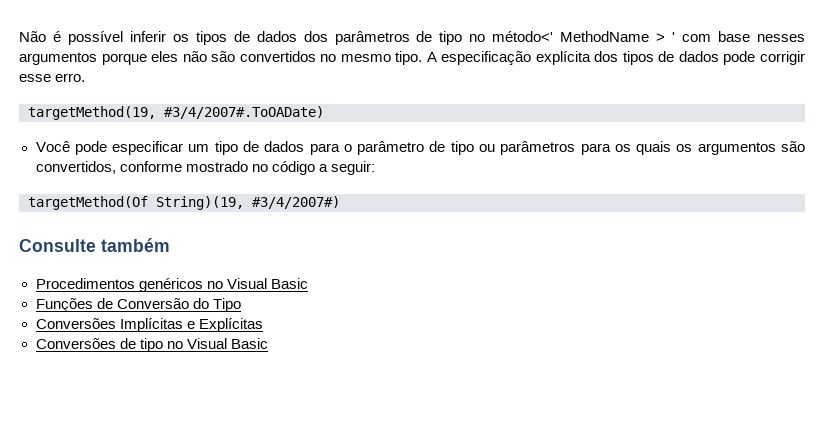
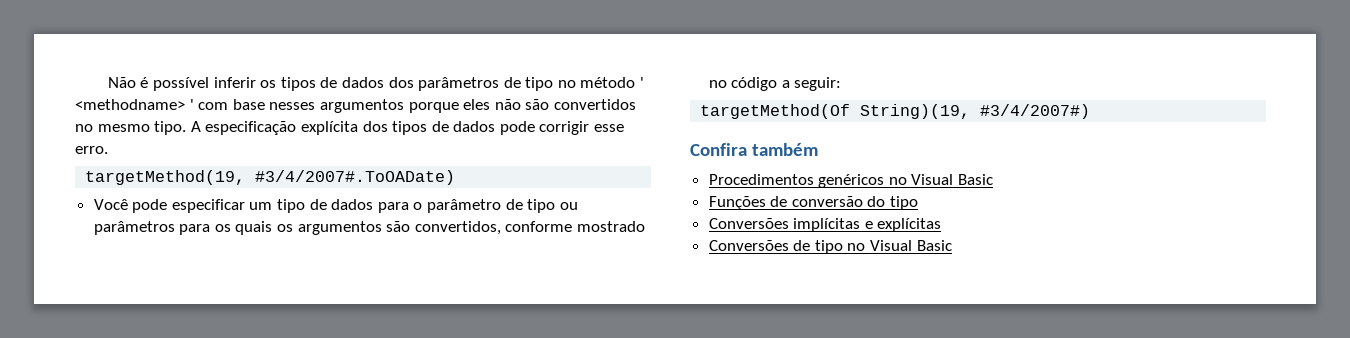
- Não é possível inferir os tipos de dados dos parâmetros de tipo no método<' MethodName > ' com base nesses argumentos porque eles não são convertidos no mesmo tipo.
+ Não é possível inferir os tipos de dados dos parâmetros de tipo no método ' <methodname> ' com base nesses argumentos porque eles não são convertidos no mesmo tipo.
- Consulte também
+ Confira também
- Funções de Conversão do Tipo
- Conversões Implícitas e Explícitas
+ Funções de conversão do tipo
+ Conversões implícitas e explícitas

